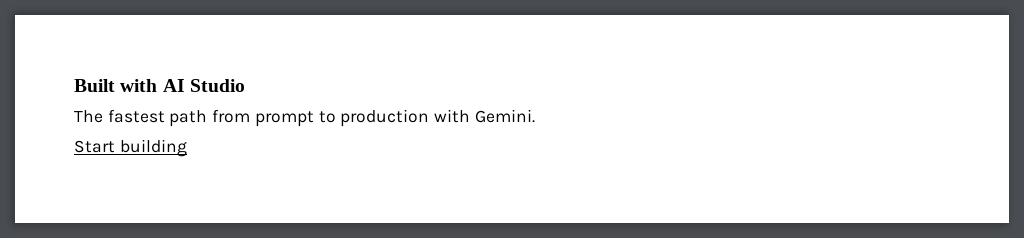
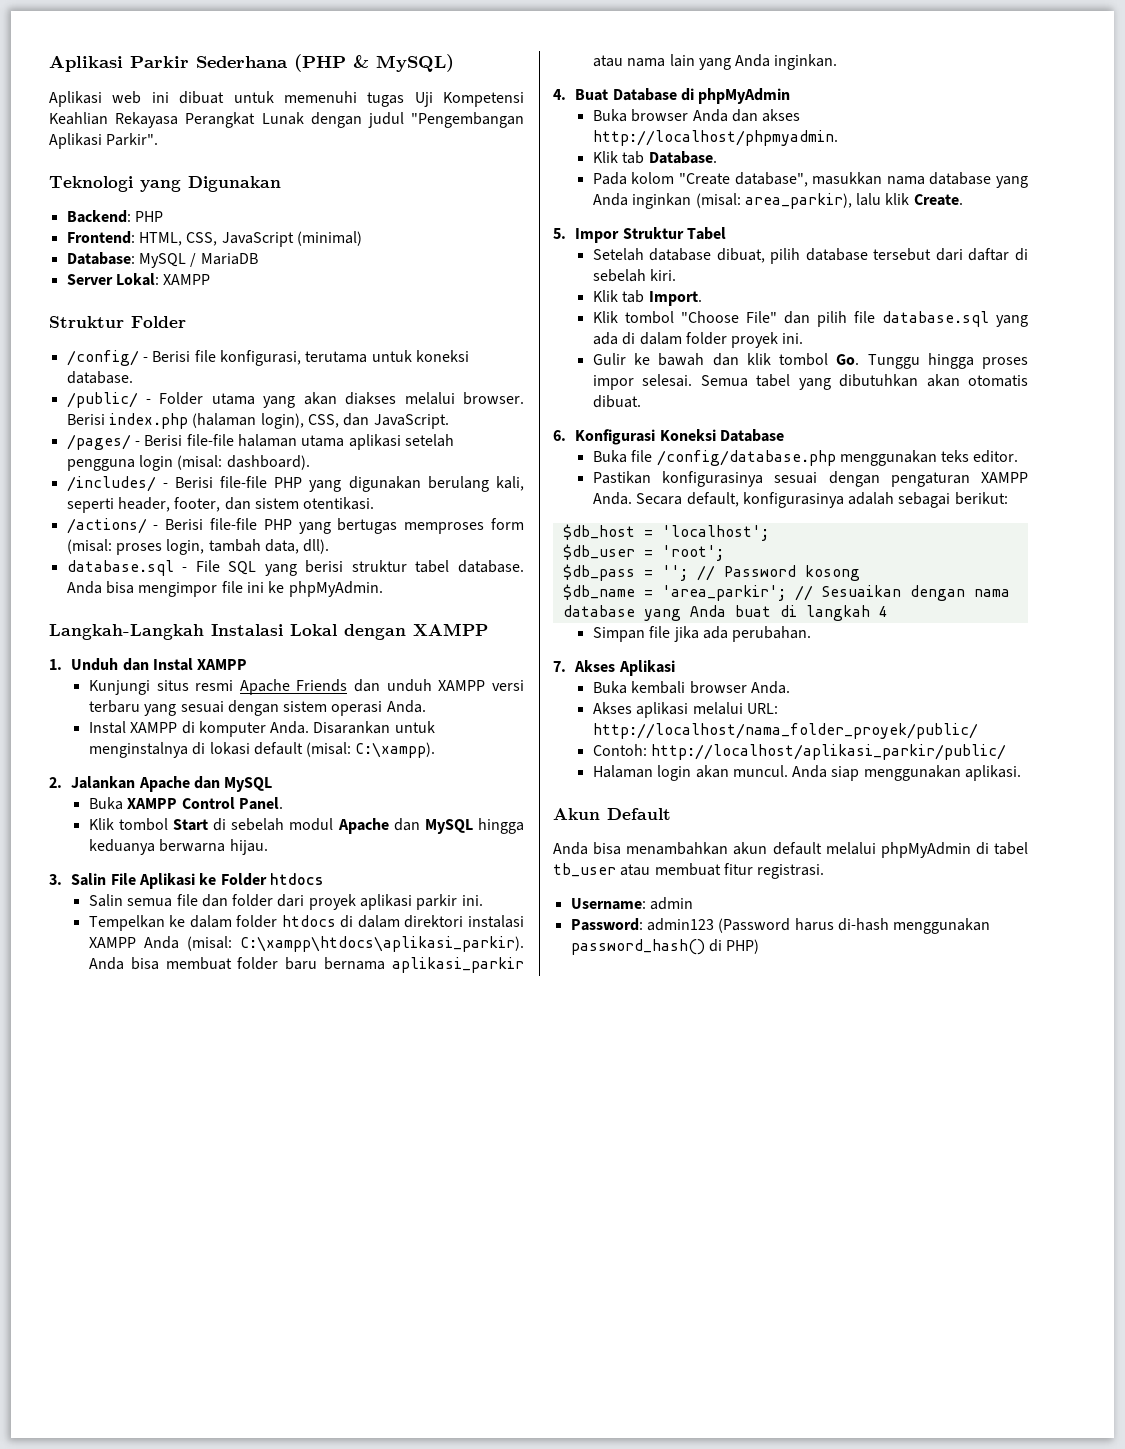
- Built with AI Studio
- The fastest path from prompt to production with Gemini.
- Start building
+ Aplikasi Parkir Sederhana (PHP & MySQL)
+ Aplikasi web ini dibuat untuk memenuhi tugas Uji Kompetensi Keahlian Rekayasa Perangkat Lunak dengan judul "Pengembangan Aplikasi Parkir".
+ Teknologi yang Digunakan
+ Backend: PHP
+ Frontend: HTML, CSS, JavaScript (minimal)
+ Database: MySQL / MariaDB
+ Server Lokal: XAMPP
+ Struktur Folder
+ /config/ - Berisi file konfigurasi, terutama untuk koneksi database.
+ /public/ - Folder utama yang akan diakses melalui browser. Berisi index.php (halaman login), CSS, dan JavaScript.
+ /pages/ - Berisi file-file halaman utama aplikasi setelah pengguna login (misal: dashboard).
+ /includes/ - Berisi file-file PHP yang digunakan berulang kali, seperti header, footer, dan sistem otentikasi.
+ /actions/ - Berisi file-file PHP yang bertugas memproses form (misal: proses login, tambah data, dll).
+ database.sql - File SQL yang berisi struktur tabel database. Anda bisa mengimpor file ini ke phpMyAdmin.
+ Langkah-Langkah Instalasi Lokal dengan XAMPP
+ 1. Unduh dan Instal XAMPP
+ Kunjungi situs resmi Apache Friends dan unduh XAMPP versi terbaru yang sesuai dengan sistem operasi Anda.
+ Instal XAMPP di komputer Anda. Disarankan untuk menginstalnya di lokasi default (misal: C:\xampp).
+ 2. Jalankan Apache dan MySQL
+ Buka XAMPP Control Panel.
+ Klik tombol Start di sebelah modul Apache dan MySQL hingga keduanya berwarna hijau.
+ 3. Salin File Aplikasi ke Folder htdocs
+ Salin semua file dan folder dari proyek aplikasi parkir ini.
+ Tempelkan ke dalam folder htdocs di dalam direktori instalasi XAMPP Anda (misal: C:\xampp\htdocs\aplikasi_parkir). Anda bisa membuat folder baru bernama aplikasi_parkir atau nama lain yang Anda inginkan.
+ 4. Buat Database di phpMyAdmin
+ Buka browser Anda dan akses http://localhost/phpmyadmin.
+ Klik tab Database.
+ Pada kolom "Create database", masukkan nama database yang Anda inginkan (misal: area_parkir), lalu klik Create.
+ 5. Impor Struktur Tabel
+ Setelah database dibuat, pilih database tersebut dari daftar di sebelah kiri.
+ Klik tab Import.
+ Klik tombol "Choose File" dan pilih file database.sql yang ada di dalam folder proyek ini.
+ Gulir ke bawah dan klik tombol Go. Tunggu hingga proses impor selesai. Semua tabel yang dibutuhkan akan otomatis dibuat.
+ 6. Konfigurasi Koneksi Database
+ Buka file /config/database.php menggunakan teks editor.
+ Pastikan konfigurasinya sesuai dengan pengaturan XAMPP Anda. Secara default, konfigurasinya adalah sebagai berikut:
+ $db_host = 'localhost';
+ $db_user = 'root';
+ $db_pass = ''; // Password kosong
+ $db_name = 'area_parkir'; // Sesuaikan dengan nama database yang Anda buat di langkah 4
+ Simpan file jika ada perubahan.
+ 7. Akses Aplikasi
+ Buka kembali browser Anda.
+ Akses aplikasi melalui URL: http://localhost/nama_folder_proyek/public/
+ Contoh: http://localhost/aplikasi_parkir/public/
+ Halaman login akan muncul. Anda siap menggunakan aplikasi.
+ Akun Default
+ Anda bisa menambahkan akun default melalui phpMyAdmin di tabel tb_user atau membuat fitur registrasi.
+ Username: admin
+ Password: admin123 (Password harus di-hash menggunakan password_hash() di PHP)

